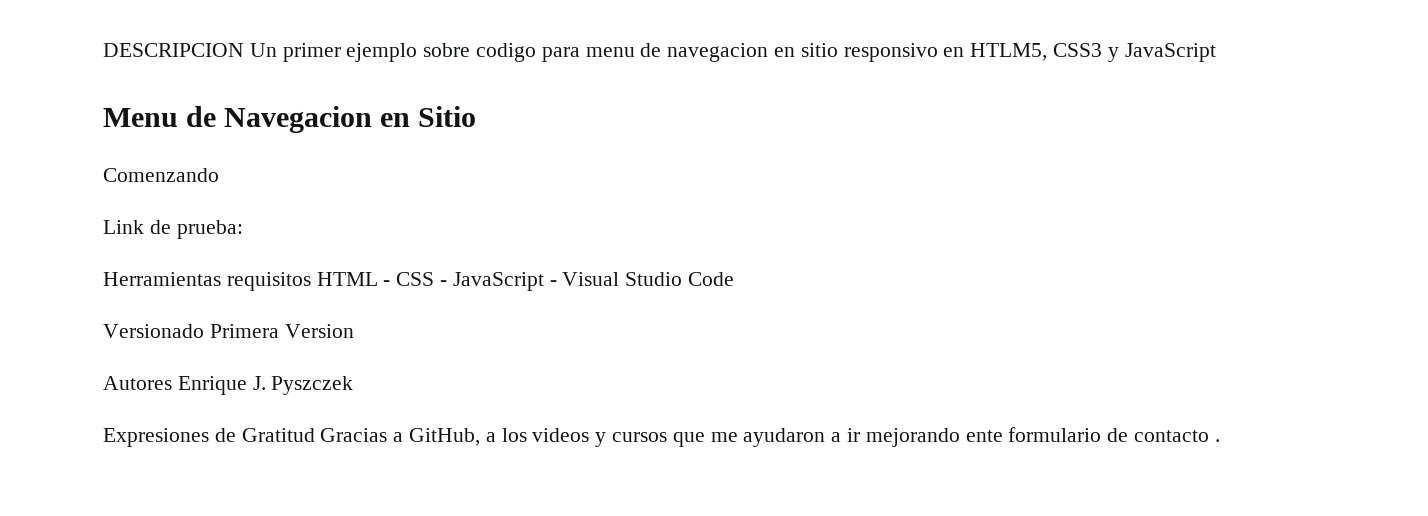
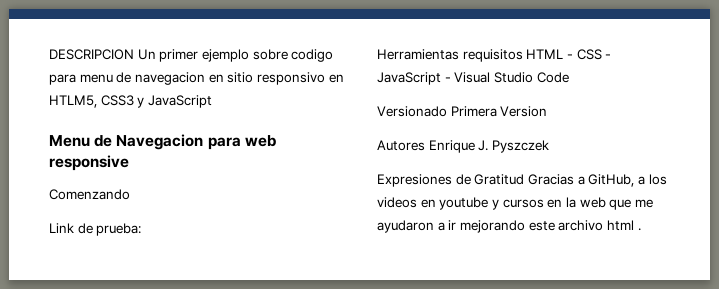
- Menu de Navegacion en Sitio
+ Menu de Navegacion para web responsive
- Expresiones de Gratitud Gracias a GitHub, a los videos y cursos que me ayudaron a ir mejorando ente formulario de contacto .
+ Expresiones de Gratitud Gracias a GitHub, a los videos en youtube y cursos en la web que me ayudaron a ir mejorando este archivo html .

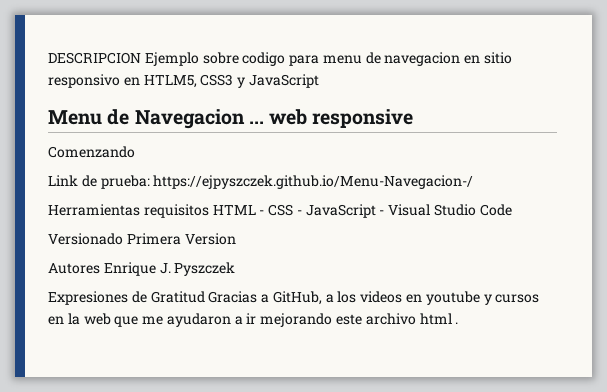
- DESCRIPCION Un primer ejemplo sobre codigo para menu de navegacion en sitio responsivo en HTLM5, CSS3 y JavaScript
+ DESCRIPCION Ejemplo sobre codigo para menu de navegacion en sitio responsivo en HTLM5, CSS3 y JavaScript
- Menu de Navegacion para web responsive
+ Menu de Navegacion ... web responsive
- Link de prueba:
+ Link de prueba: https://ejpyszczek.github.io/Menu-Navegacion-/

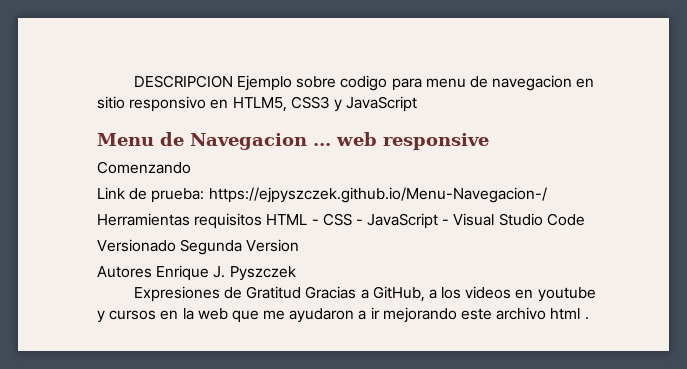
- Versionado Primera Version
+ Versionado Segunda Version

